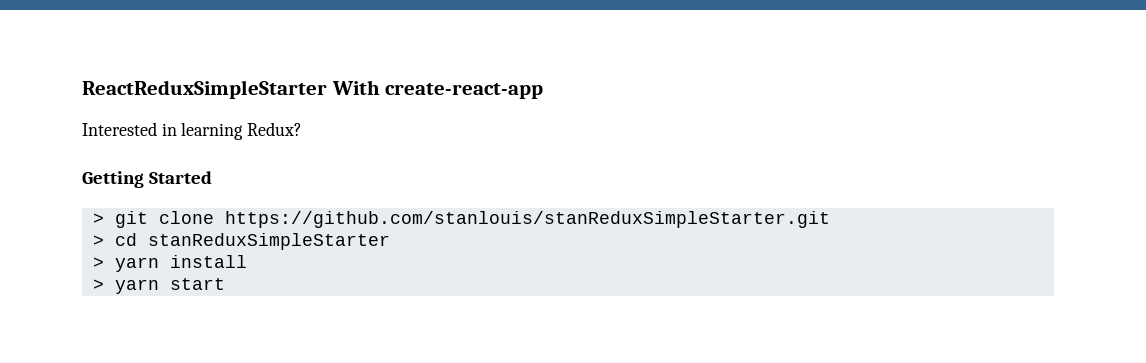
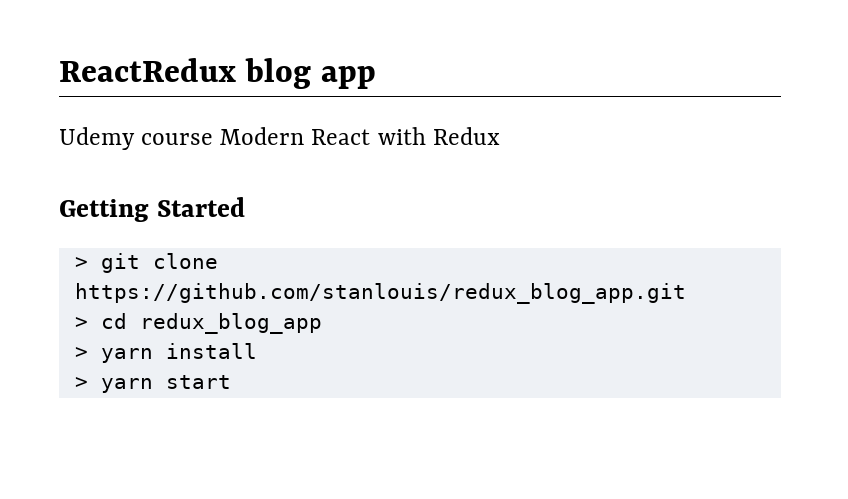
- ReactReduxSimpleStarter With create-react-app
- Interested in learning Redux?
+ ReactRedux blog app
+ Udemy course Modern React with Redux
- > git clone https://github.com/stanlouis/stanReduxSimpleStarter.git
+ > git clone https://github.com/stanlouis/redux_blog_app.git
- > cd stanReduxSimpleStarter
+ > cd redux_blog_app

